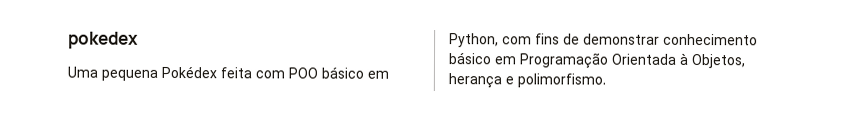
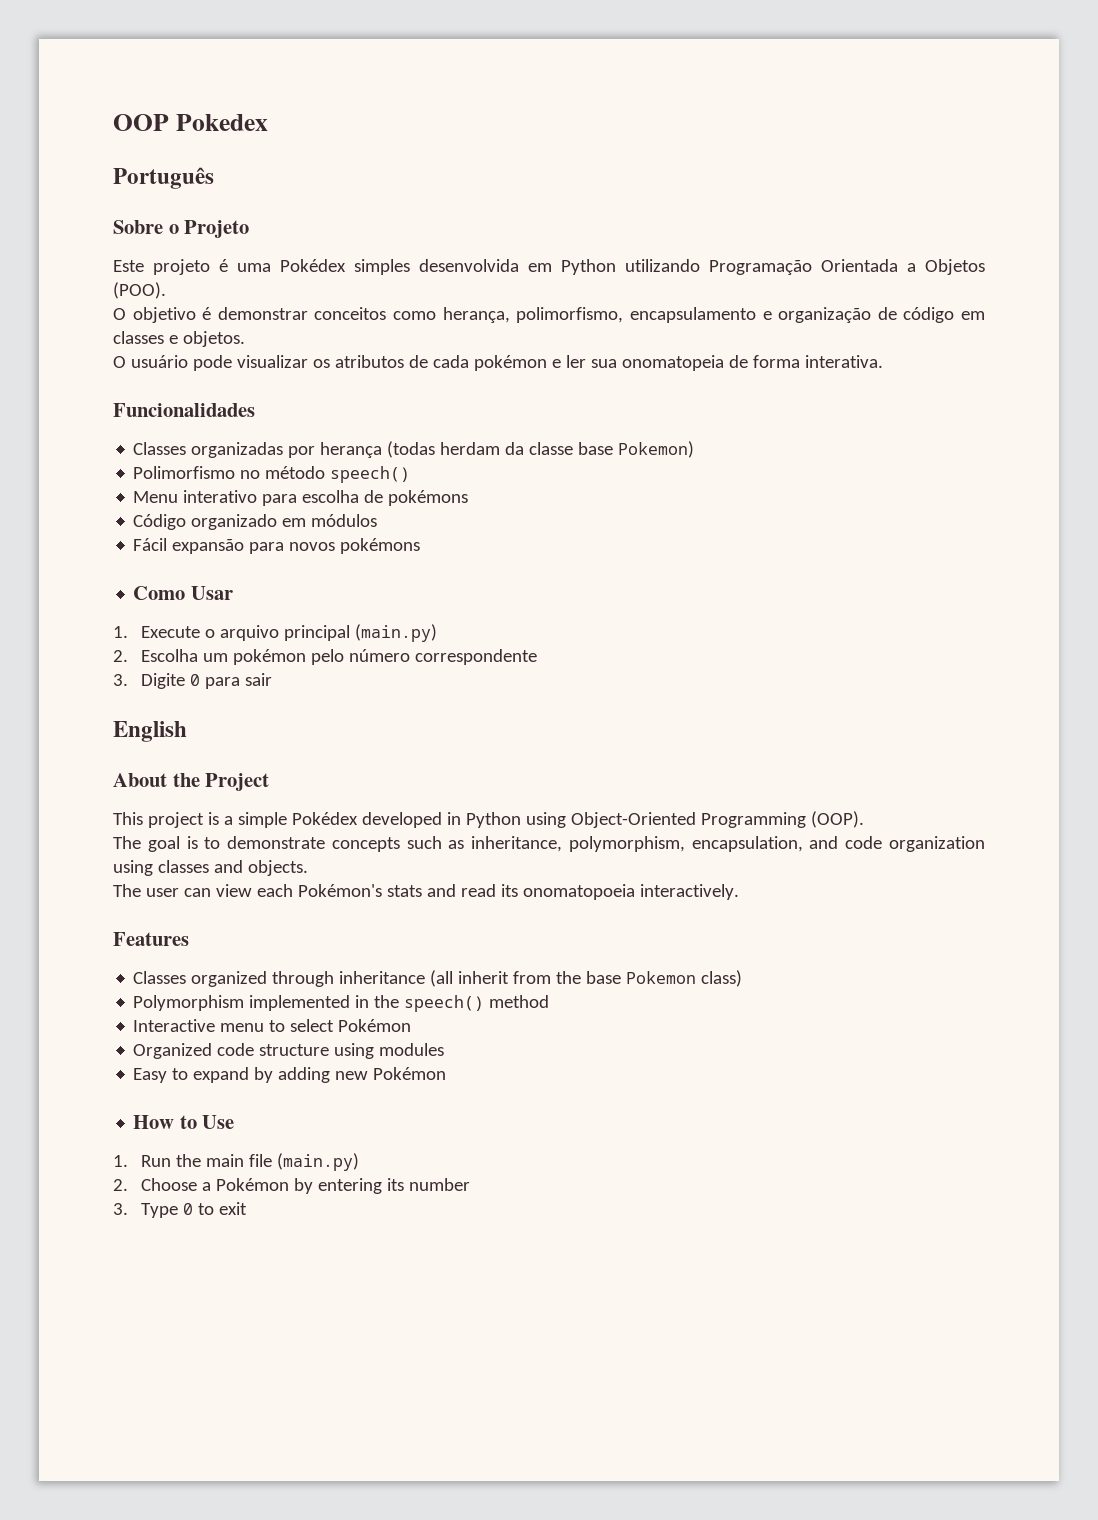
- pokedex
- Uma pequena Pokédex feita com POO básico em Python, com fins de demonstrar conhecimento básico em Programação Orientada à Objetos, herança e polimorfismo.
+ OOP Pokedex
+ Português
+ Sobre o Projeto
+ Este projeto é uma Pokédex simples desenvolvida em Python utilizando Programação Orientada a Objetos (POO).
+ O objetivo é demonstrar conceitos como herança, polimorfismo, encapsulamento e organização de código em classes e objetos.
+ O usuário pode visualizar os atributos de cada pokémon e ler sua onomatopeia de forma interativa.
+ Funcionalidades
+ Classes organizadas por herança (todas herdam da classe base Pokemon)
+ Polimorfismo no método speech()
+ Menu interativo para escolha de pokémons
+ Código organizado em módulos
+ Fácil expansão para novos pokémons
+ Como Usar
+ 1. Execute o arquivo principal (main.py)
+ 2. Escolha um pokémon pelo número correspondente
+ 3. Digite 0 para sair
+ English
+ About the Project
+ This project is a simple Pokédex developed in Python using Object-Oriented Programming (OOP).
+ The goal is to demonstrate concepts such as inheritance, polymorphism, encapsulation, and code organization using classes and objects.
+ The user can view each Pokémon's stats and read its onomatopoeia interactively.
+ Features
+ Classes organized through inheritance (all inherit from the base Pokemon class)
+ Polymorphism implemented in the speech() method
+ Interactive menu to select Pokémon
+ Organized code structure using modules
+ Easy to expand by adding new Pokémon
+ How to Use
+ 1. Run the main file (main.py)
+ 2. Choose a Pokémon by entering its number
+ 3. Type 0 to exit

